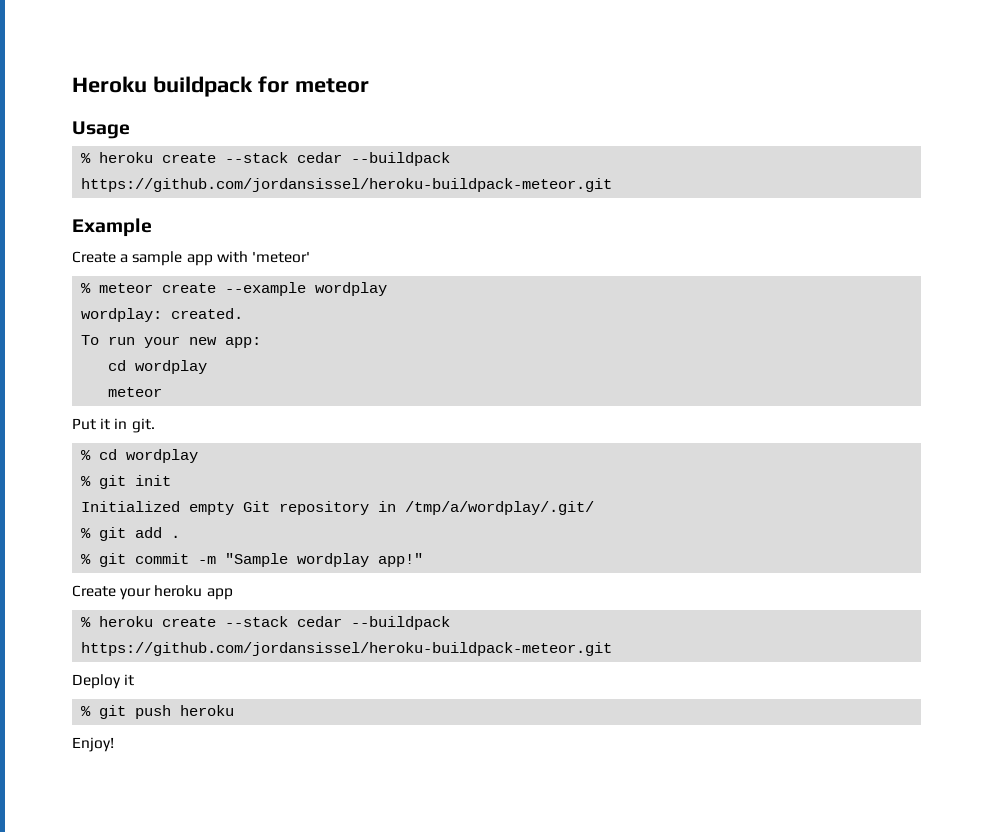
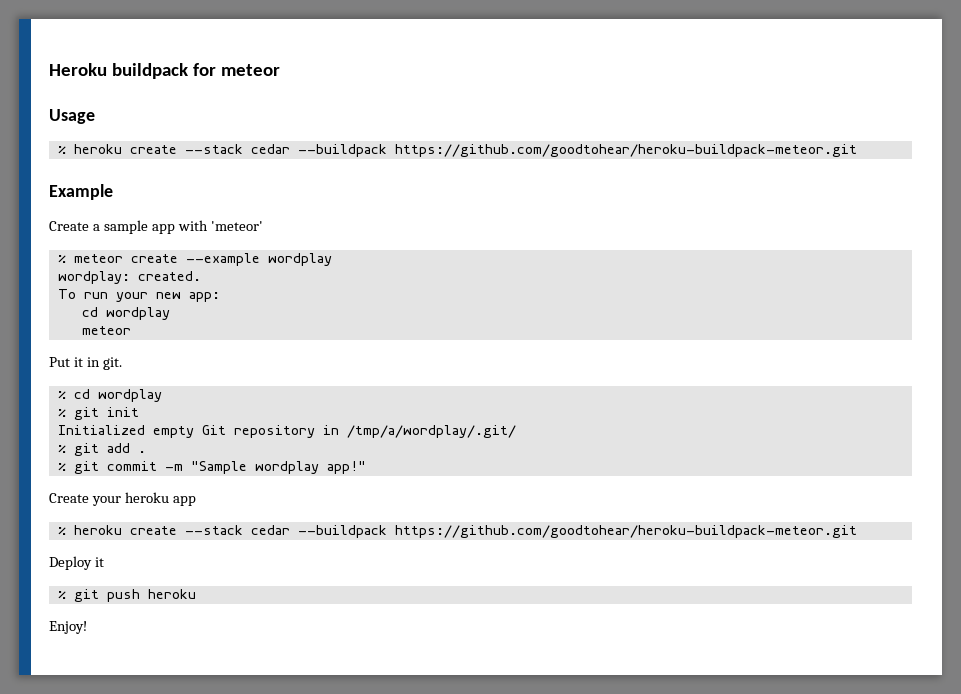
  Usage
- % heroku create --stack cedar --buildpack https://github.com/jordansissel/heroku-buildpack-meteor.git
+ % heroku create --stack cedar --buildpack https://github.com/goodtohear/heroku-buildpack-meteor.git
  Create your heroku app
- % heroku create --stack cedar --buildpack https://github.com/jordansissel/heroku-buildpack-meteor.git
+ % heroku create --stack cedar --buildpack https://github.com/goodtohear/heroku-buildpack-meteor.git

